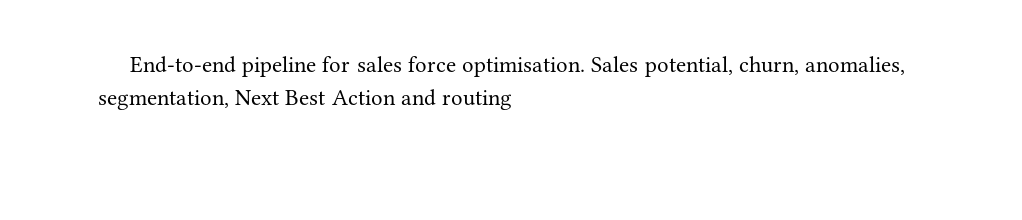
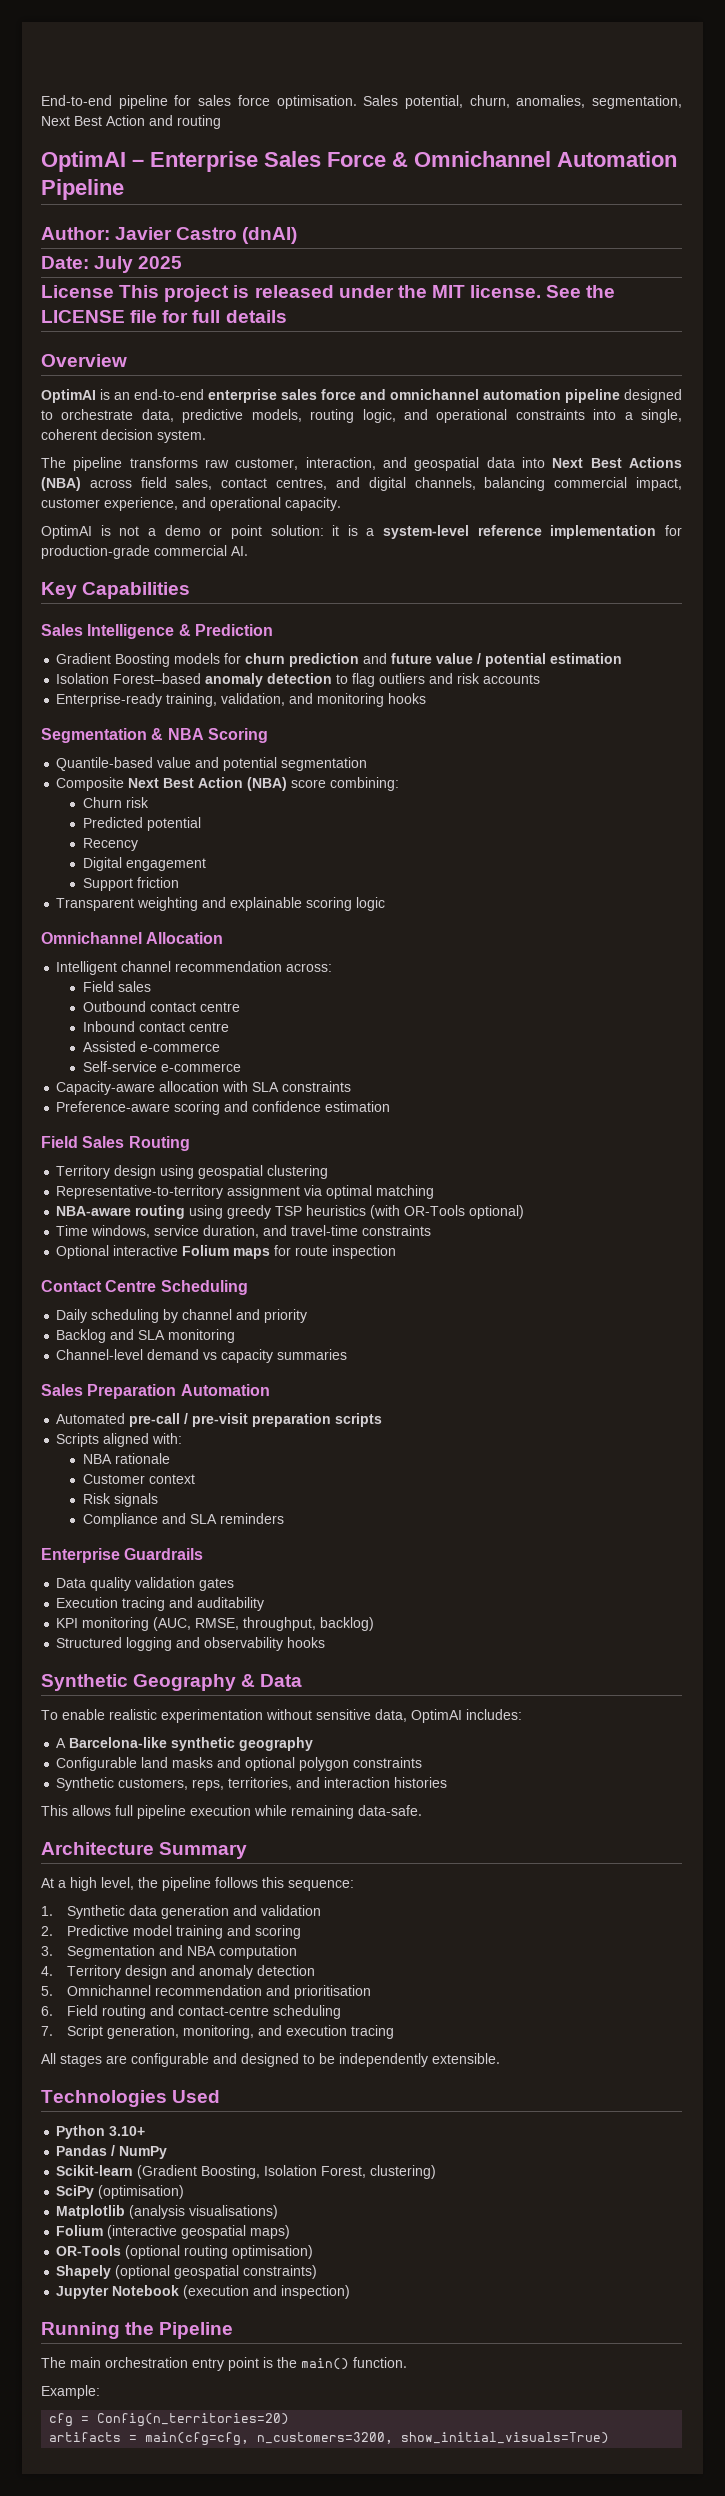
+ OptimAI – Enterprise Sales Force & Omnichannel Automation Pipeline
+ Author: Javier Castro (dnAI)
+ Date: July 2025
+ License This project is released under the MIT license. See the LICENSE file for full details
+ Overview
+ OptimAI is an end-to-end enterprise sales force and omnichannel automation pipeline designed to orchestrate data, predictive models, routing logic, and operational constraints into a single, coherent decision system.
+ The pipeline transforms raw customer, interaction, and geospatial data into Next Best Actions (NBA) across field sales, contact centres, and digital channels, balancing commercial impact, customer experience, and operational capacity.
+ OptimAI is not a demo or point solution: it is a system-level reference implementation for production-grade commercial AI.
+ Key Capabilities
+ Sales Intelligence & Prediction
+ Gradient Boosting models for churn prediction and future value / potential estimation
+ Isolation Forest–based anomaly detection to flag outliers and risk accounts
+ Enterprise-ready training, validation, and monitoring hooks
+ Segmentation & NBA Scoring
+ Quantile-based value and potential segmentation
+ Composite Next Best Action (NBA) score combining:
+ Churn risk
+ Predicted potential
+ Recency
+ Digital engagement
+ Support friction
+ Transparent weighting and explainable scoring logic
+ Omnichannel Allocation
+ Intelligent channel recommendation across:
+ Field sales
+ Outbound contact centre
+ Inbound contact centre
+ Assisted e-commerce
+ Self-service e-commerce
+ Capacity-aware allocation with SLA constraints
+ Preference-aware scoring and confidence estimation
+ Field Sales Routing
+ Territory design using geospatial clustering
+ Representative-to-territory assignment via optimal matching
+ NBA-aware routing using greedy TSP heuristics (with OR-Tools optional)
+ Time windows, service duration, and travel-time constraints
+ Optional interactive Folium maps for route inspection
+ Contact Centre Scheduling
+ Daily scheduling by channel and priority
+ Backlog and SLA monitoring
+ Channel-level demand vs capacity summaries
+ Sales Preparation Automation
+ Automated pre-call / pre-visit preparation scripts
+ Scripts aligned with:
+ NBA rationale
+ Customer context
+ Risk signals
+ Compliance and SLA reminders
+ Enterprise Guardrails
+ Data quality validation gates
+ Execution tracing and auditability
+ KPI monitoring (AUC, RMSE, throughput, backlog)
+ Structured logging and observability hooks
+ Synthetic Geography & Data
+ To enable realistic experimentation without sensitive data, OptimAI includes:
+ A Barcelona-like synthetic geography
+ Configurable land masks and optional polygon constraints
+ Synthetic customers, reps, territories, and interaction histories
+ This allows full pipeline execution while remaining data-safe.
+ Architecture Summary
+ At a high level, the pipeline follows this sequence:
+ 1. Synthetic data generation and validation
+ 2. Predictive model training and scoring
+ 3. Segmentation and NBA computation
+ 4. Territory design and anomaly detection
+ 5. Omnichannel recommendation and prioritisation
+ 6. Field routing and contact-centre scheduling
+ 7. Script generation, monitoring, and execution tracing
+ All stages are configurable and designed to be independently extensible.
+ Technologies Used
+ Python 3.10+
+ Pandas / NumPy
+ Scikit-learn (Gradient Boosting, Isolation Forest, clustering)
+ SciPy (optimisation)
+ Matplotlib (analysis visualisations)
+ Folium (interactive geospatial maps)
+ OR-Tools (optional routing optimisation)
+ Shapely (optional geospatial constraints)
+ Jupyter Notebook (execution and inspection)
+ Running the Pipeline
+ The main orchestration entry point is the main() function.
+ Example:
+ cfg = Config(n_territories=20)
+ artifacts = main(cfg=cfg, n_customers=3200, show_initial_visuals=True)

